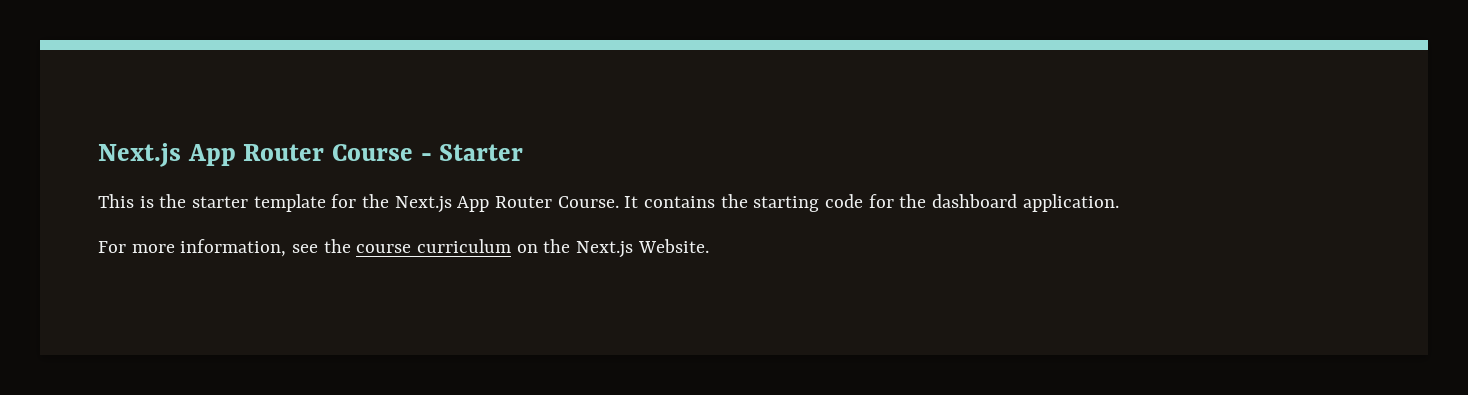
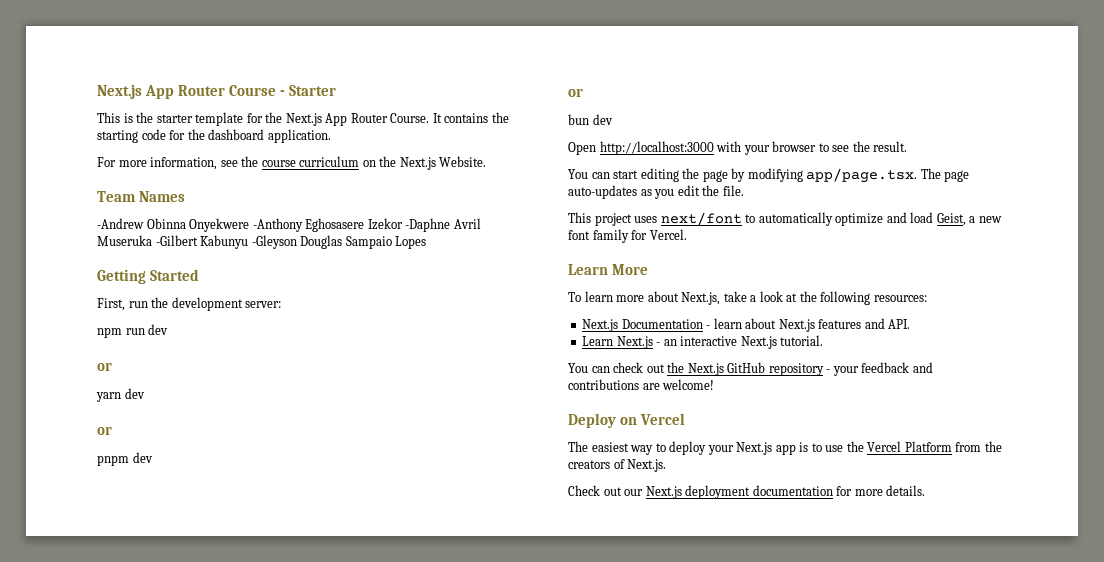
+ Team Names
+ -Andrew Obinna Onyekwere -Anthony Eghosasere Izekor -Daphne Avril Museruka -Gilbert Kabunyu -Gleyson Douglas Sampaio Lopes
+ Getting Started
+ First, run the development server:
+ npm run dev
+ or
+ yarn dev
+ or
+ pnpm dev
+ or
+ bun dev
+ Open http://localhost:3000 with your browser to see the result.
+ You can start editing the page by modifying app/page.tsx. The page auto-updates as you edit the file.
+ This project uses next/font to automatically optimize and load Geist, a new font family for Vercel.
+ Learn More
+ To learn more about Next.js, take a look at the following resources:
+ Next.js Documentation - learn about Next.js features and API.
+ Learn Next.js - an interactive Next.js tutorial.
+ You can check out the Next.js GitHub repository - your feedback and contributions are welcome!
+ Deploy on Vercel
+ The easiest way to deploy your Next.js app is to use the Vercel Platform from the creators of Next.js.
+ Check out our Next.js deployment documentation for more details.

